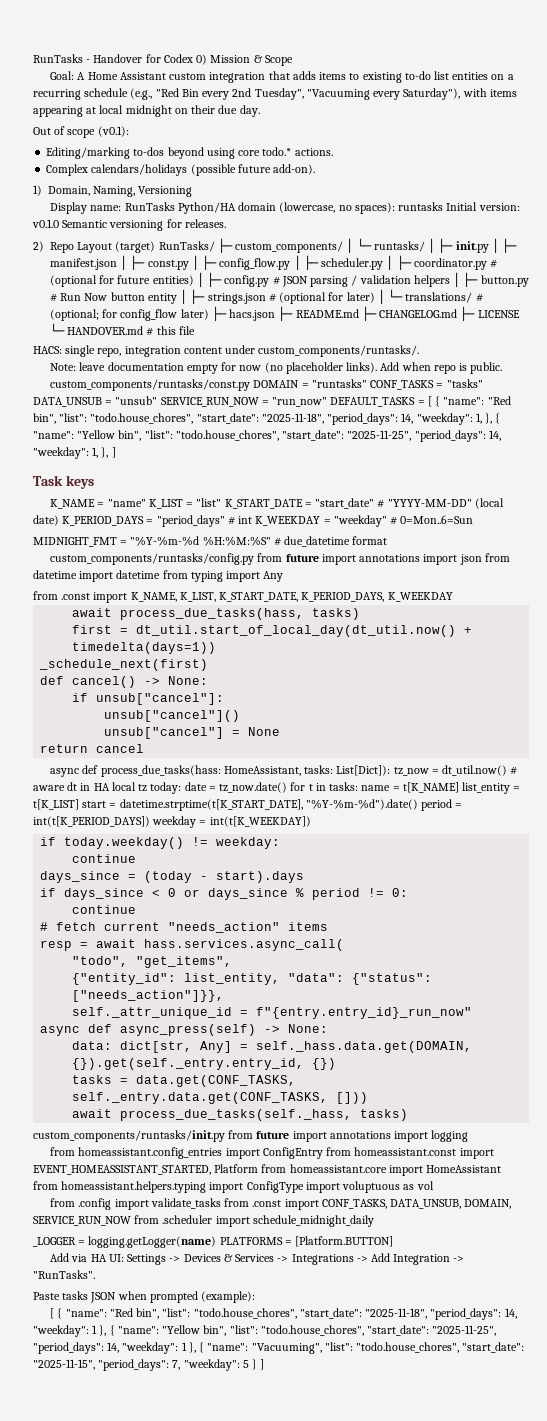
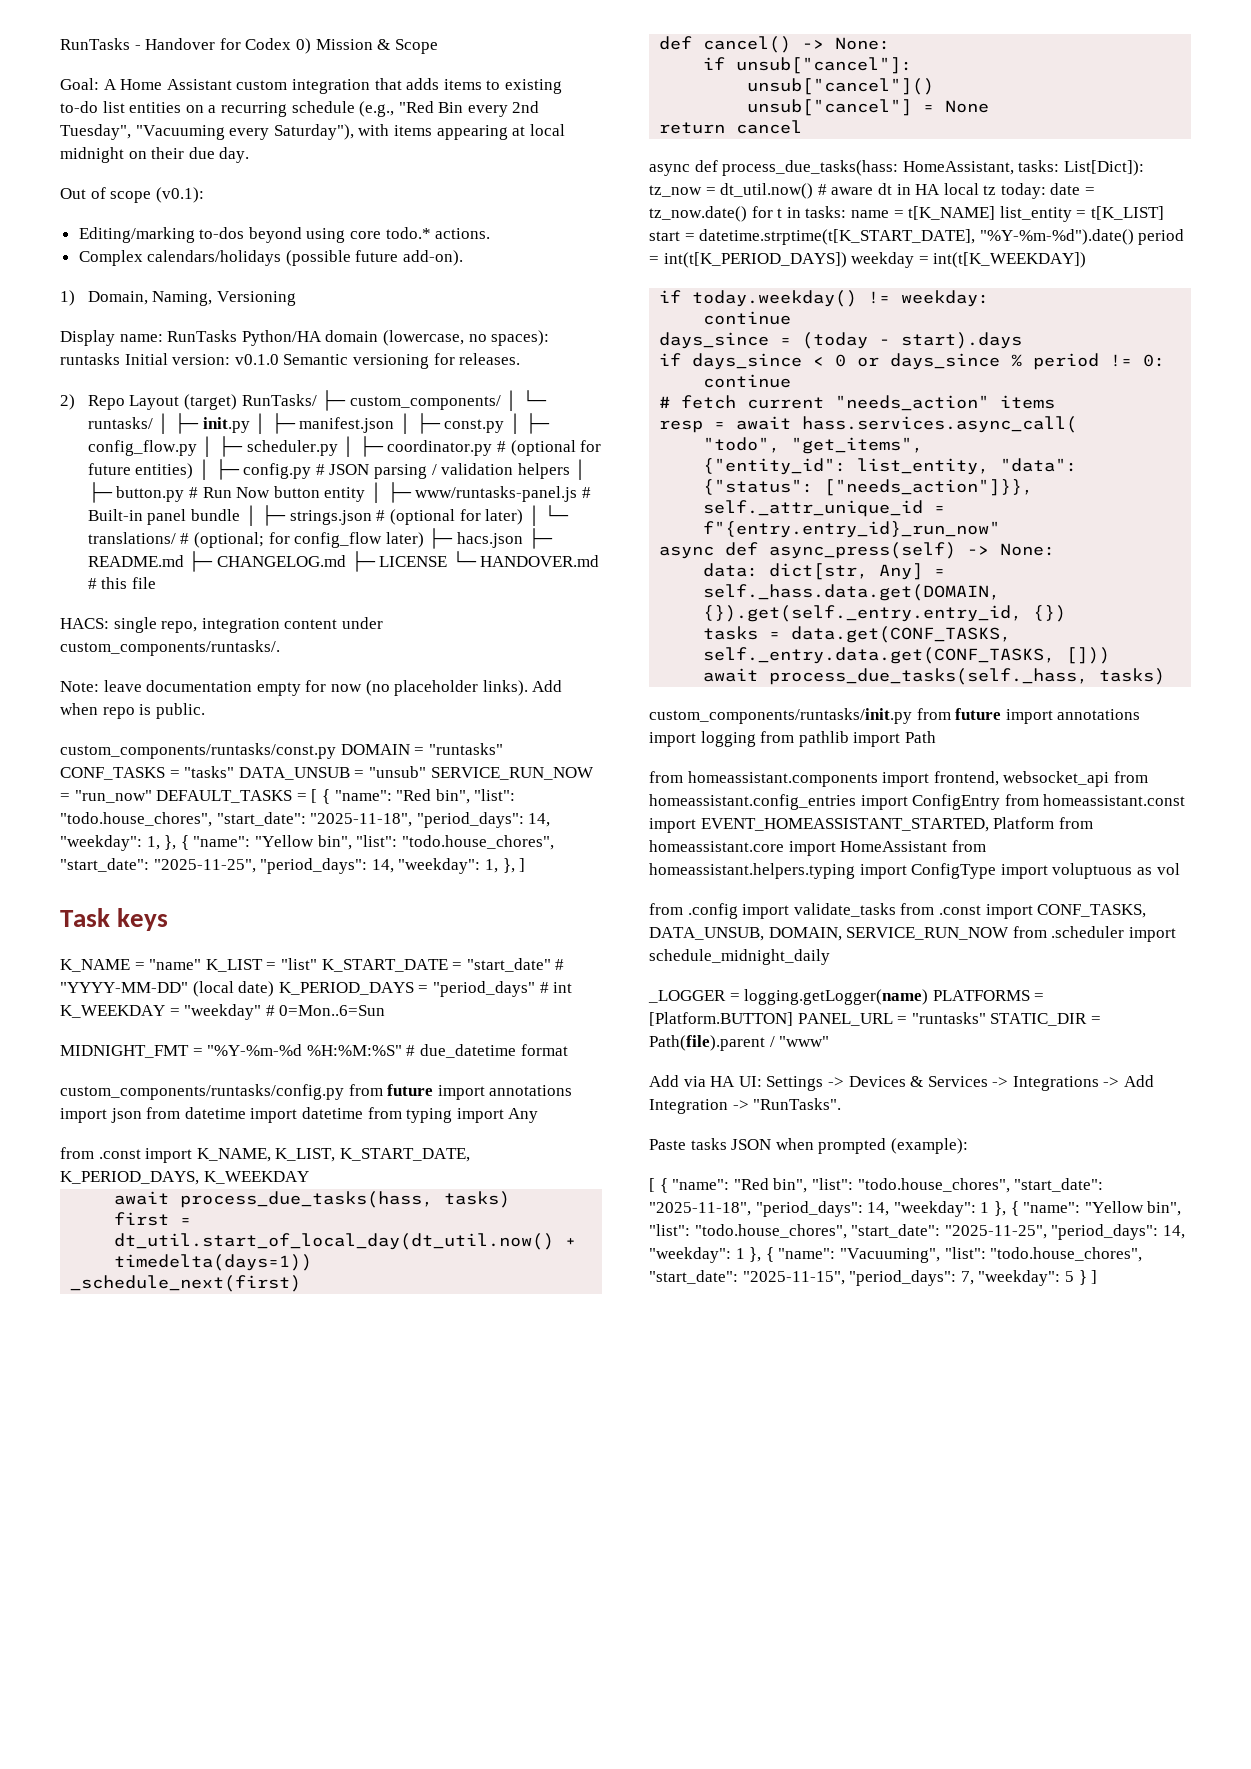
- 2) Repo Layout (target) RunTasks/ ├─ custom_components/ │ └─ runtasks/ │ ├─ init.py │ ├─ manifest.json │ ├─ const.py │ ├─ config_flow.py │ ├─ scheduler.py │ ├─ coordinator.py # (optional for future entities) │ ├─ config.py # JSON parsing / validation helpers │ ├─ button.py # Run Now button entity │ ├─ strings.json # (optional for later) │ └─ translations/ # (optional;
+ 2) Repo Layout (target) RunTasks/ ├─ custom_components/ │ └─ runtasks/ │ ├─ init.py │ ├─ manifest.json │ ├─ const.py │ ├─ config_flow.py │ ├─ scheduler.py │ ├─ coordinator.py # (optional for future entities) │ ├─ config.py # JSON parsing / validation helpers │ ├─ button.py # Run Now button entity │ ├─ www/runtasks-panel.js # Built-in panel bundle │ ├─ strings.json # (optional for later) │ └─ translations/ # (optional;
- custom_components/runtasks/init.py from future import annotations import logging
- from homeassistant.config_entries import ConfigEntry from homeassistant.const import EVENT_HOMEASSISTANT_STARTED, Platform from homeassistant.core import HomeAssistant from homeassistant.helpers.typing import ConfigType import voluptuous as vol
+ custom_components/runtasks/init.py from future import annotations import logging from pathlib import Path
+ from homeassistant.components import frontend, websocket_api from homeassistant.config_entries import ConfigEntry from homeassistant.const import EVENT_HOMEASSISTANT_STARTED, Platform from homeassistant.core import HomeAssistant from homeassistant.helpers.typing import ConfigType import voluptuous as vol
- _LOGGER = logging.getLogger(name) PLATFORMS = [Platform.BUTTON]
+ _LOGGER = logging.getLogger(name) PLATFORMS = [Platform.BUTTON] PANEL_URL = "runtasks" STATIC_DIR = Path(file).parent / "www"

